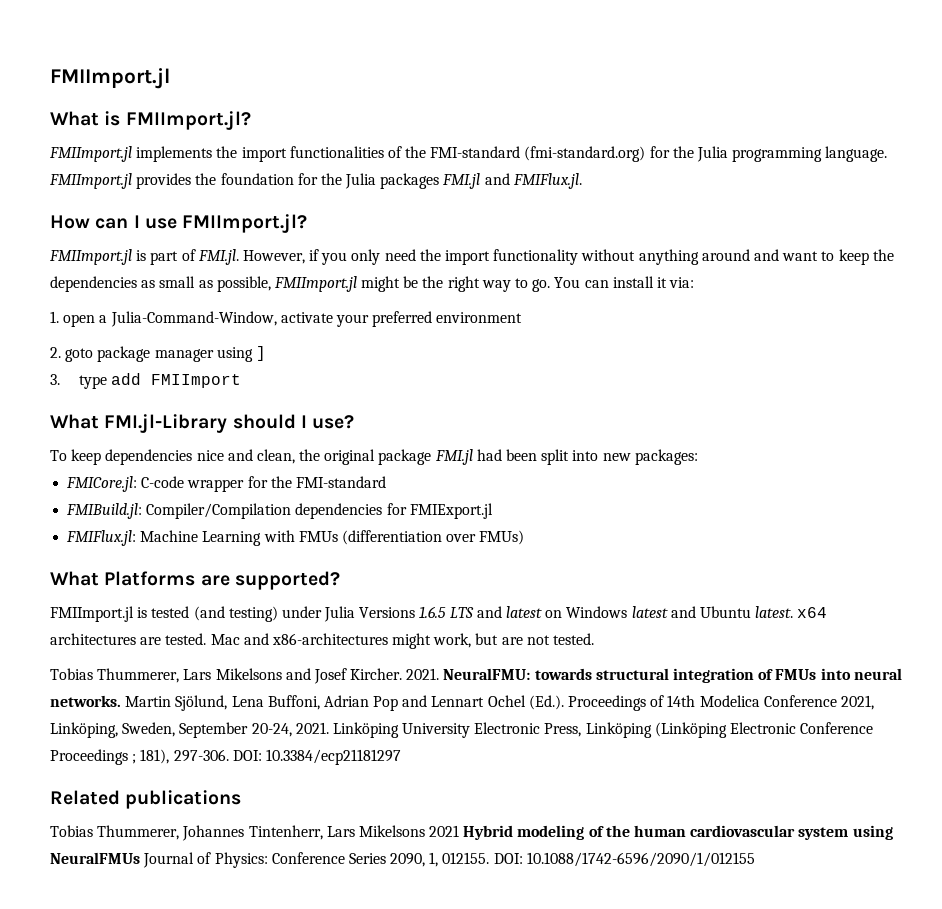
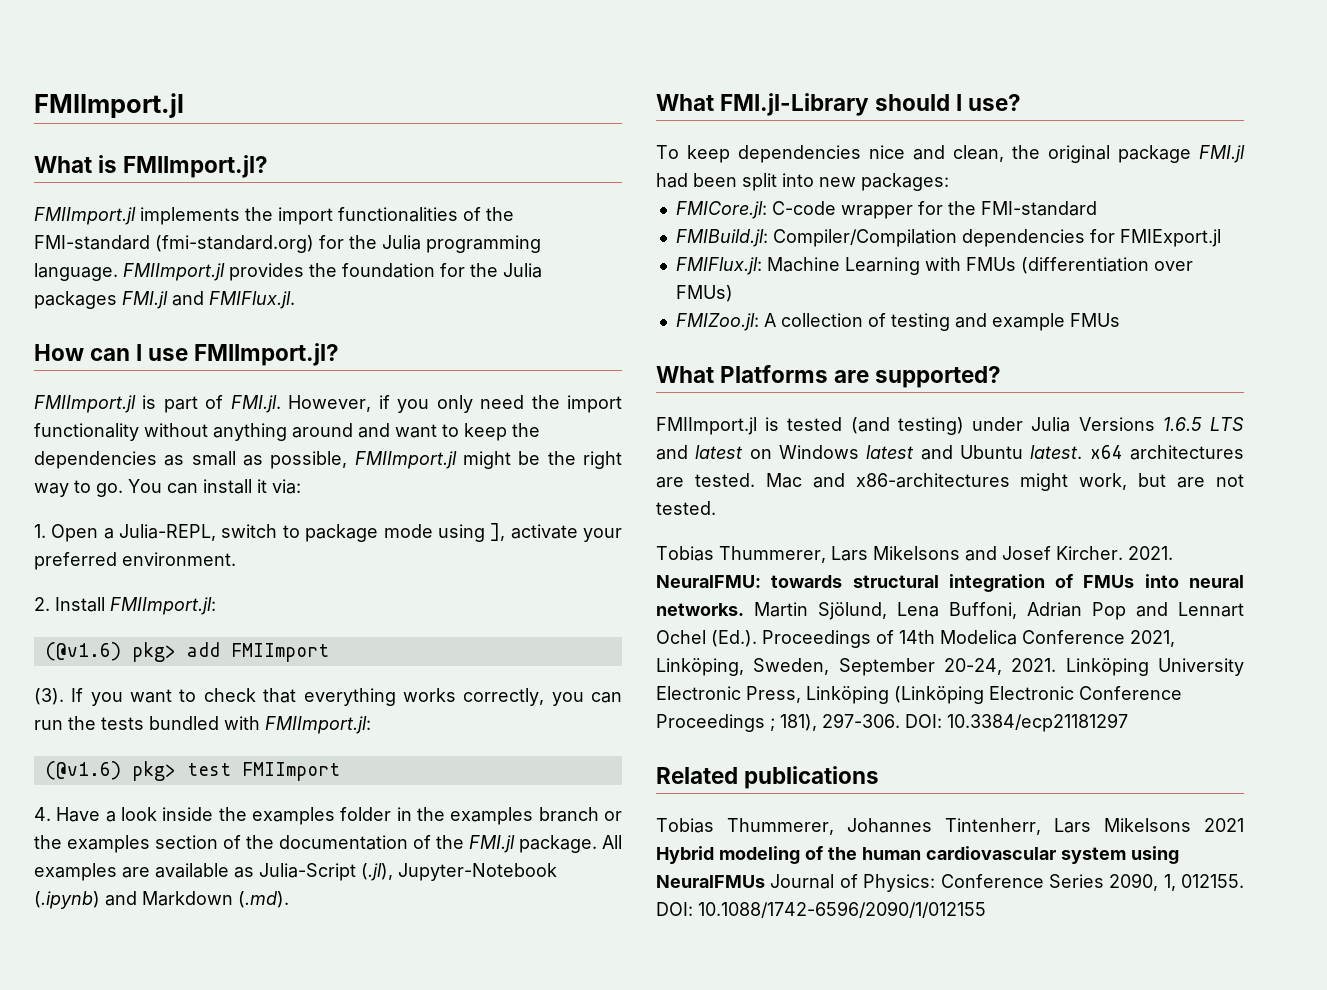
- 1. open a Julia-Command-Window, activate your preferred environment
+ 1. Open a Julia-REPL, switch to package mode using ], activate your preferred environment.
- 2. goto package manager using ]
- 3. type add FMIImport
+ 2. Install FMIImport.jl:
+ (@v1.6) pkg> add FMIImport
+ (3). If you want to check that everything works correctly, you can run the tests bundled with FMIImport.jl:
+ (@v1.6) pkg> test FMIImport
+ 4. Have a look inside the examples folder in the examples branch or the examples section of the documentation of the FMI.jl package. All examples are available as Julia-Script (.jl), Jupyter-Notebook (.ipynb) and Markdown (.md).
+ FMIZoo.jl: A collection of testing and example FMUs

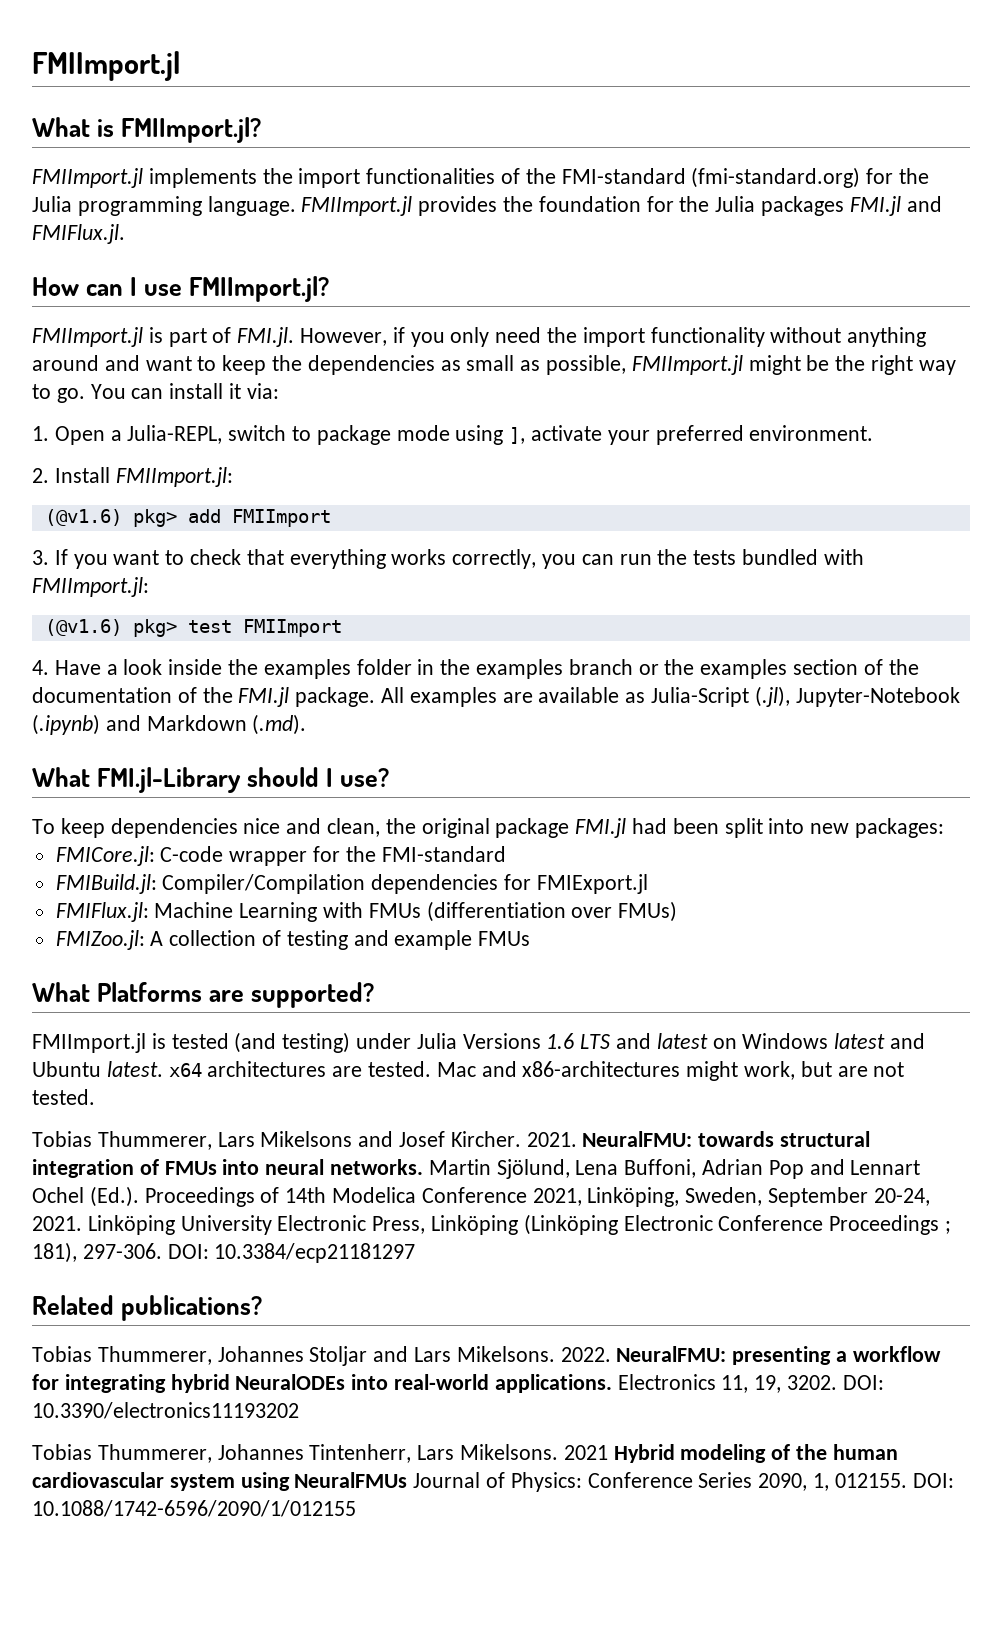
- (3). If you want to check that everything works correctly, you can run the tests bundled with FMIImport.jl:
+ 3. If you want to check that everything works correctly, you can run the tests bundled with FMIImport.jl:
- FMIImport.jl is tested (and testing) under Julia Versions 1.6.5 LTS and latest on Windows latest and Ubuntu latest. x64 architectures are tested.
+ FMIImport.jl is tested (and testing) under Julia Versions 1.6 LTS and latest on Windows latest and Ubuntu latest. x64 architectures are tested.
- Related publications
+ Related publications?
+ Tobias Thummerer, Johannes Stoljar and Lars Mikelsons. 2022. NeuralFMU: presenting a workflow for integrating hybrid NeuralODEs into real-world applications. Electronics 11, 19, 3202. DOI: 10.3390/electronics11193202
- Tobias Thummerer, Johannes Tintenherr, Lars Mikelsons 2021 Hybrid modeling of the human cardiovascular system using NeuralFMUs Journal of Physics: Conference Series 2090, 1, 012155.
+ Tobias Thummerer, Johannes Tintenherr, Lars Mikelsons. 2021 Hybrid modeling of the human cardiovascular system using NeuralFMUs Journal of Physics: Conference Series 2090, 1, 012155.

